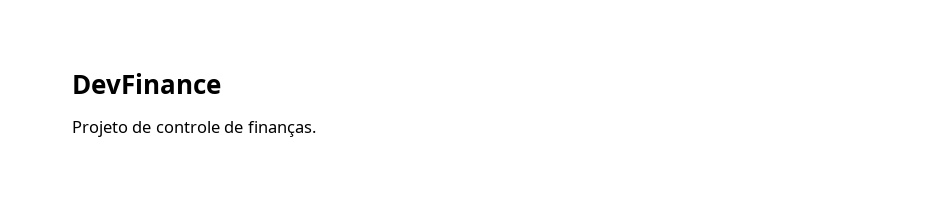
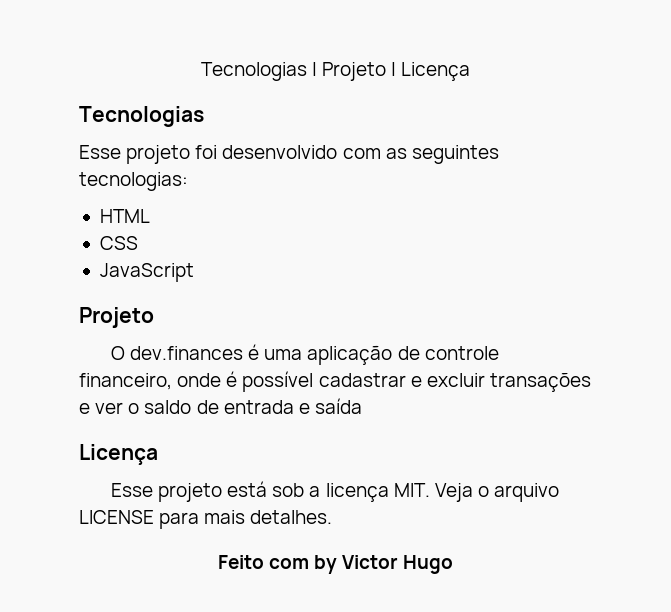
- DevFinance
- Projeto de controle de finanças.
+ Tecnologias | Projeto | Licença
+ Tecnologias
+ Esse projeto foi desenvolvido com as seguintes tecnologias:
+ HTML
+ CSS
+ JavaScript
+ Projeto
+ O dev.finances é uma aplicação de controle financeiro, onde é possível cadastrar e excluir transações e ver o saldo de entrada e saída
+ Licença
+ Esse projeto está sob a licença MIT. Veja o arquivo LICENSE para mais detalhes.
+ Feito com by Victor Hugo

